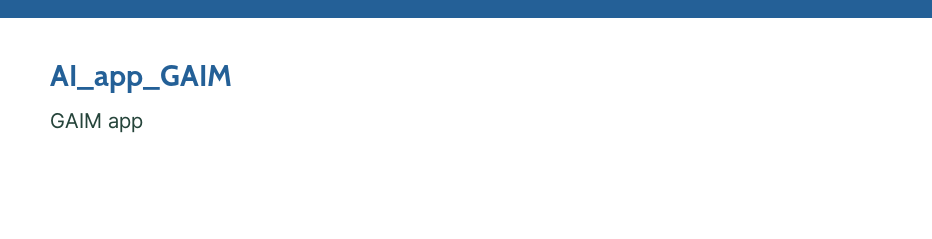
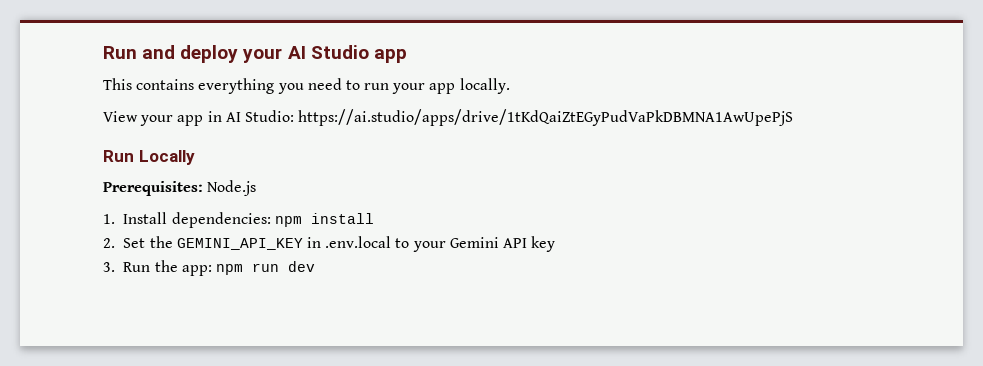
- AI_app_GAIM
- GAIM app
+ Run and deploy your AI Studio app
+ This contains everything you need to run your app locally.
+ View your app in AI Studio: https://ai.studio/apps/drive/1tKdQaiZtEGyPudVaPkDBMNA1AwUpePjS
+ Run Locally
+ Prerequisites: Node.js
+ 1. Install dependencies: npm install
+ 2. Set the GEMINI_API_KEY in .env.local to your Gemini API key
+ 3. Run the app: npm run dev

